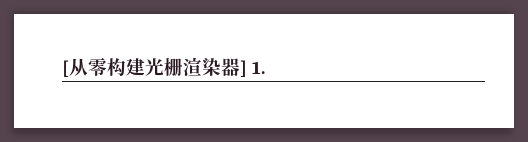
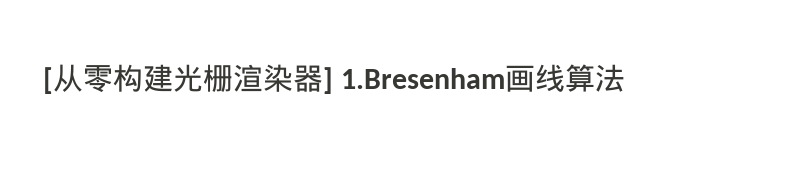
- [从零构建光栅渲染器] 1.
+ [从零构建光栅渲染器] 1.Bresenham画线算法

